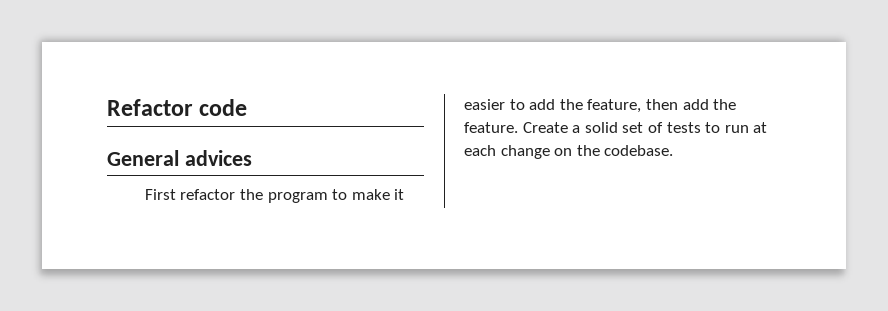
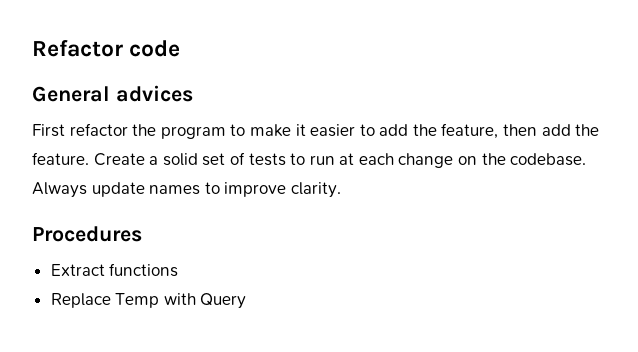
+ Always update names to improve clarity.
+ Procedures
+ Extract functions
+ Replace Temp with Query

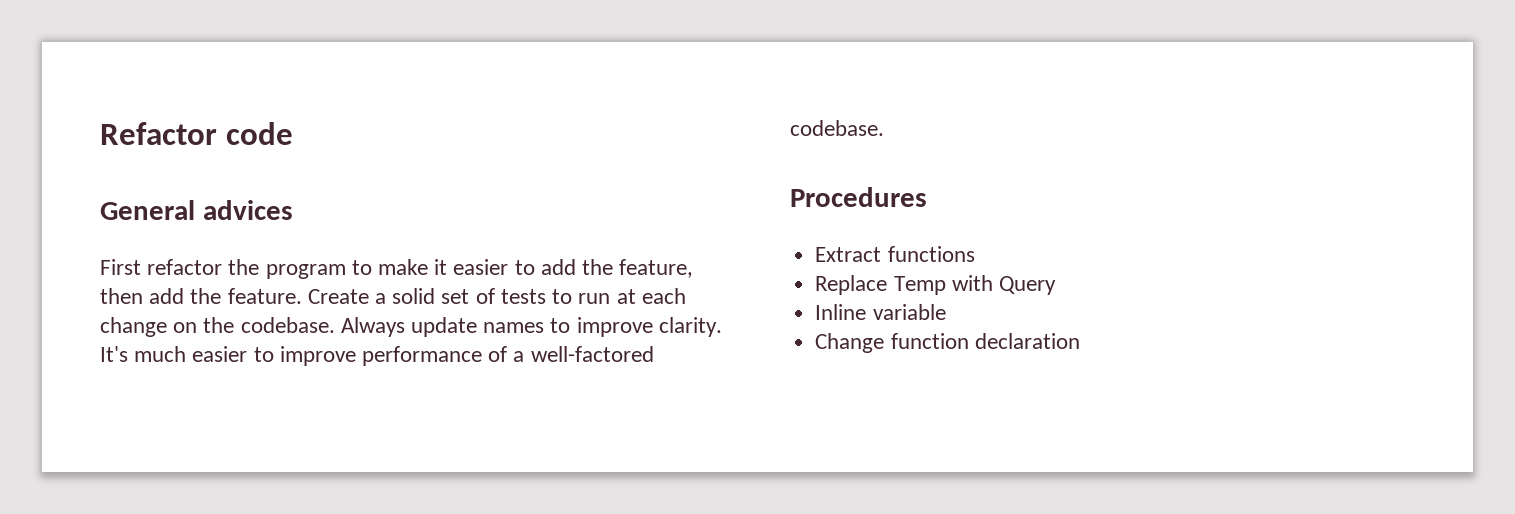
+ It's much easier to improve performance of a well-factored codebase.
+ Inline variable
+ Change function declaration

